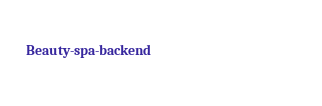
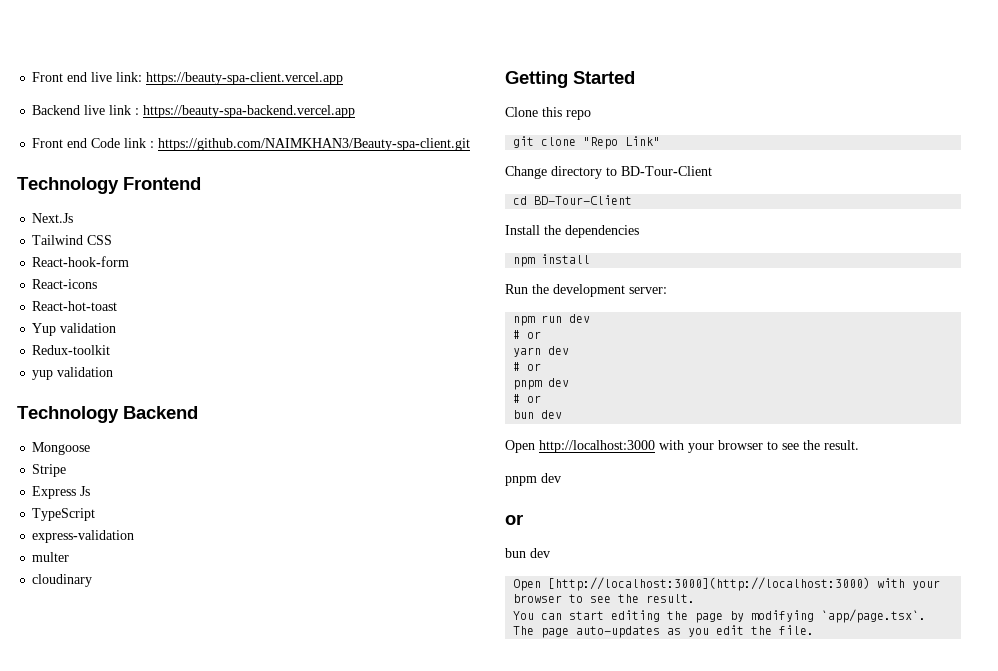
- Beauty-spa-backend
+ Front end live link: https://beauty-spa-client.vercel.app
+ Backend live link : https://beauty-spa-backend.vercel.app
+ Front end Code link : https://github.com/NAIMKHAN3/Beauty-spa-client.git
+ Technology Frontend
+ Next.Js
+ Tailwind CSS
+ React-hook-form
+ React-icons
+ React-hot-toast
+ Yup validation
+ Redux-toolkit
+ yup validation
+ Technology Backend
+ Mongoose
+ Stripe
+ Express Js
+ TypeScript
+ express-validation
+ multer
+ cloudinary
+ Getting Started
+ Clone this repo
+ git clone "Repo Link"
+ Change directory to BD-Tour-Client
+ cd BD-Tour-Client
+ Install the dependencies
+ npm install
+ Run the development server:
+ npm run dev
+ # or
+ yarn dev
+ # or
+ pnpm dev
+ # or
+ bun dev
+ Open http://localhost:3000 with your browser to see the result.
+ pnpm dev
+ or
+ bun dev
+ Open [http://localhost:3000](http://localhost:3000) with your browser to see the result.
+ You can start editing the page by modifying `app/page.tsx`. The page auto-updates as you edit the file.

